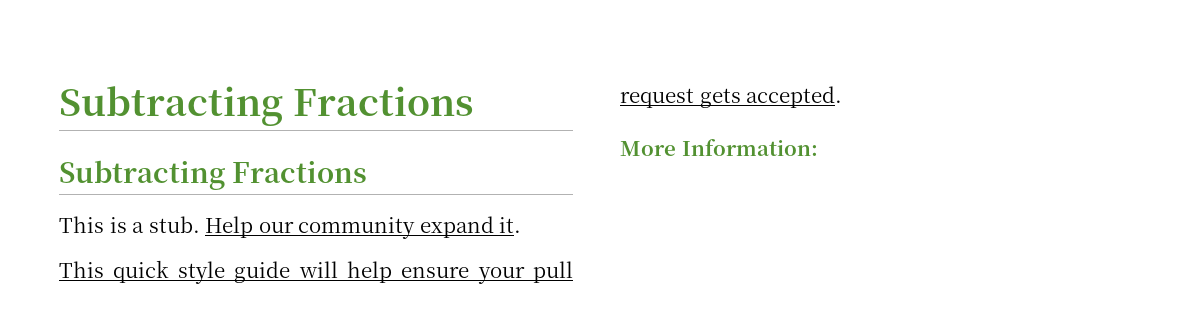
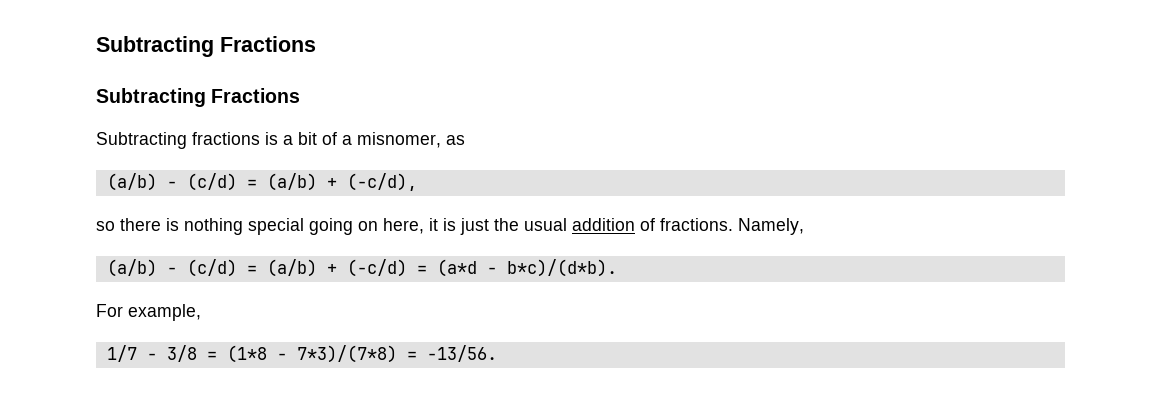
- This is a stub. Help our community expand it.
- This quick style guide will help ensure your pull request gets accepted.
- More Information:
+ Subtracting fractions is a bit of a misnomer, as
+ (a/b) - (c/d) = (a/b) + (-c/d),
+ so there is nothing special going on here, it is just the usual addition of fractions. Namely,
+ (a/b) - (c/d) = (a/b) + (-c/d) = (a*d - b*c)/(d*b).
+ For example,
+ 1/7 - 3/8 = (1*8 - 7*3)/(7*8) = -13/56.

